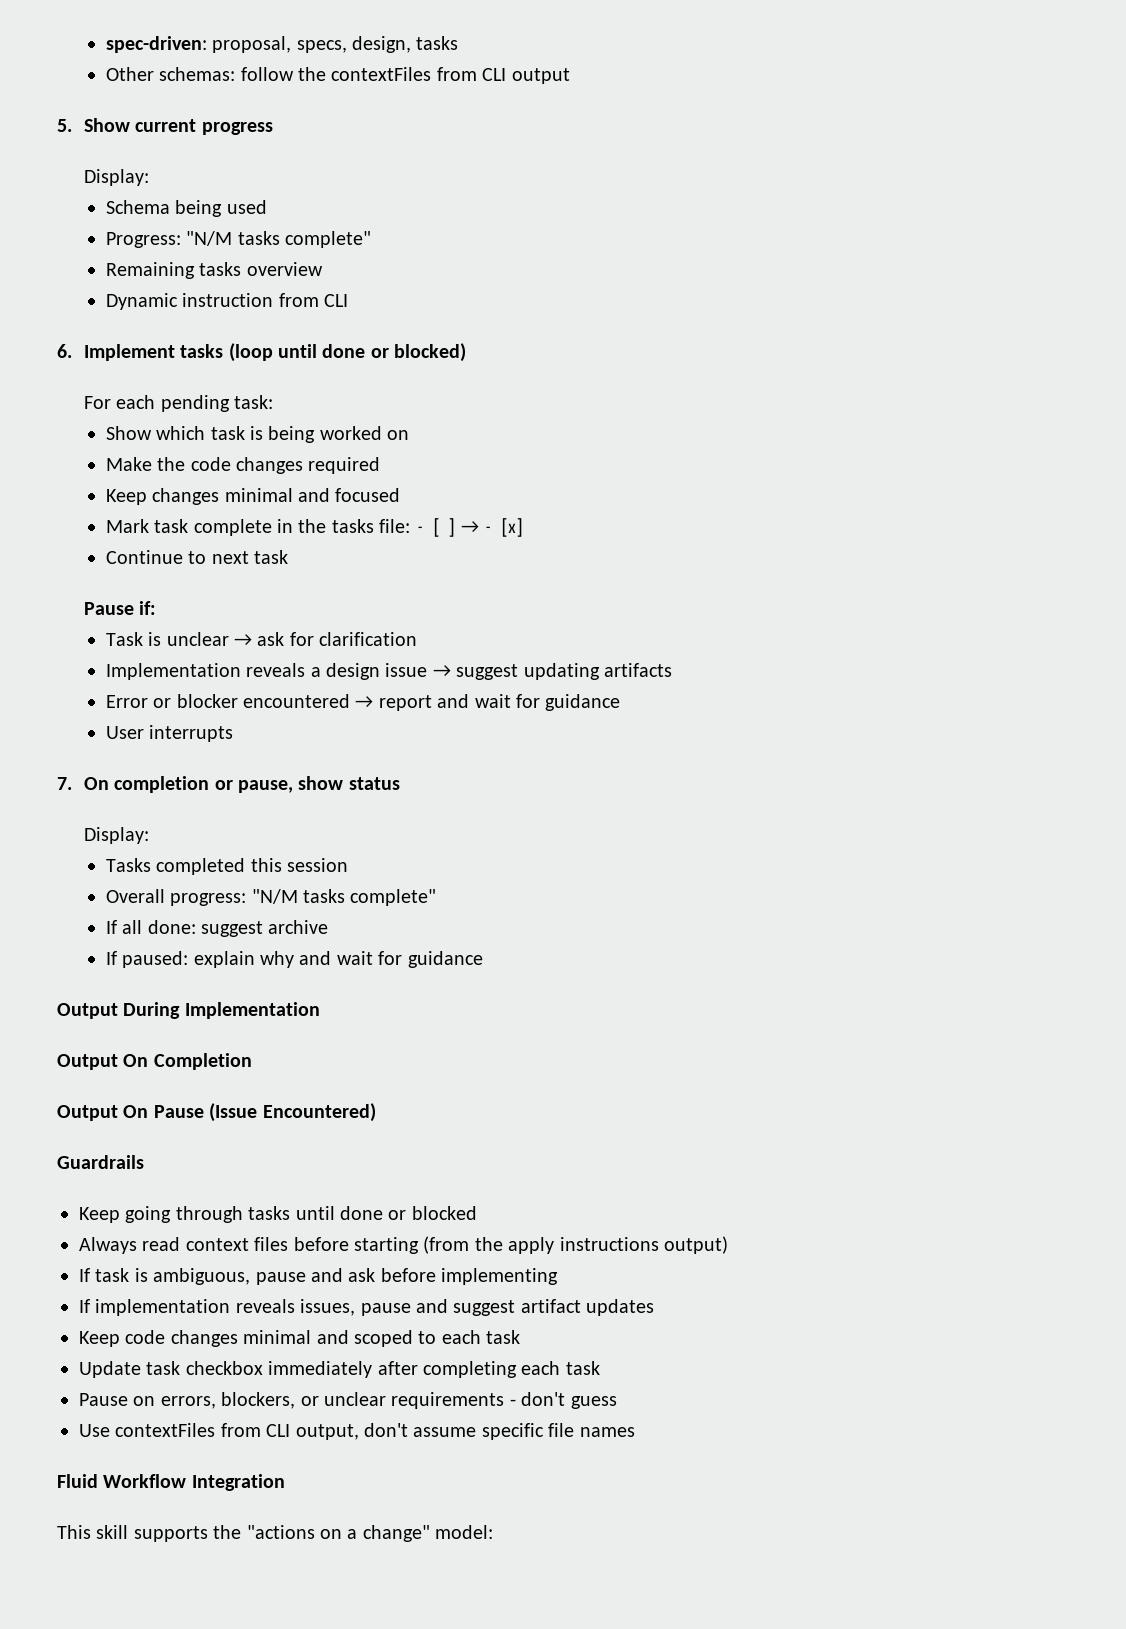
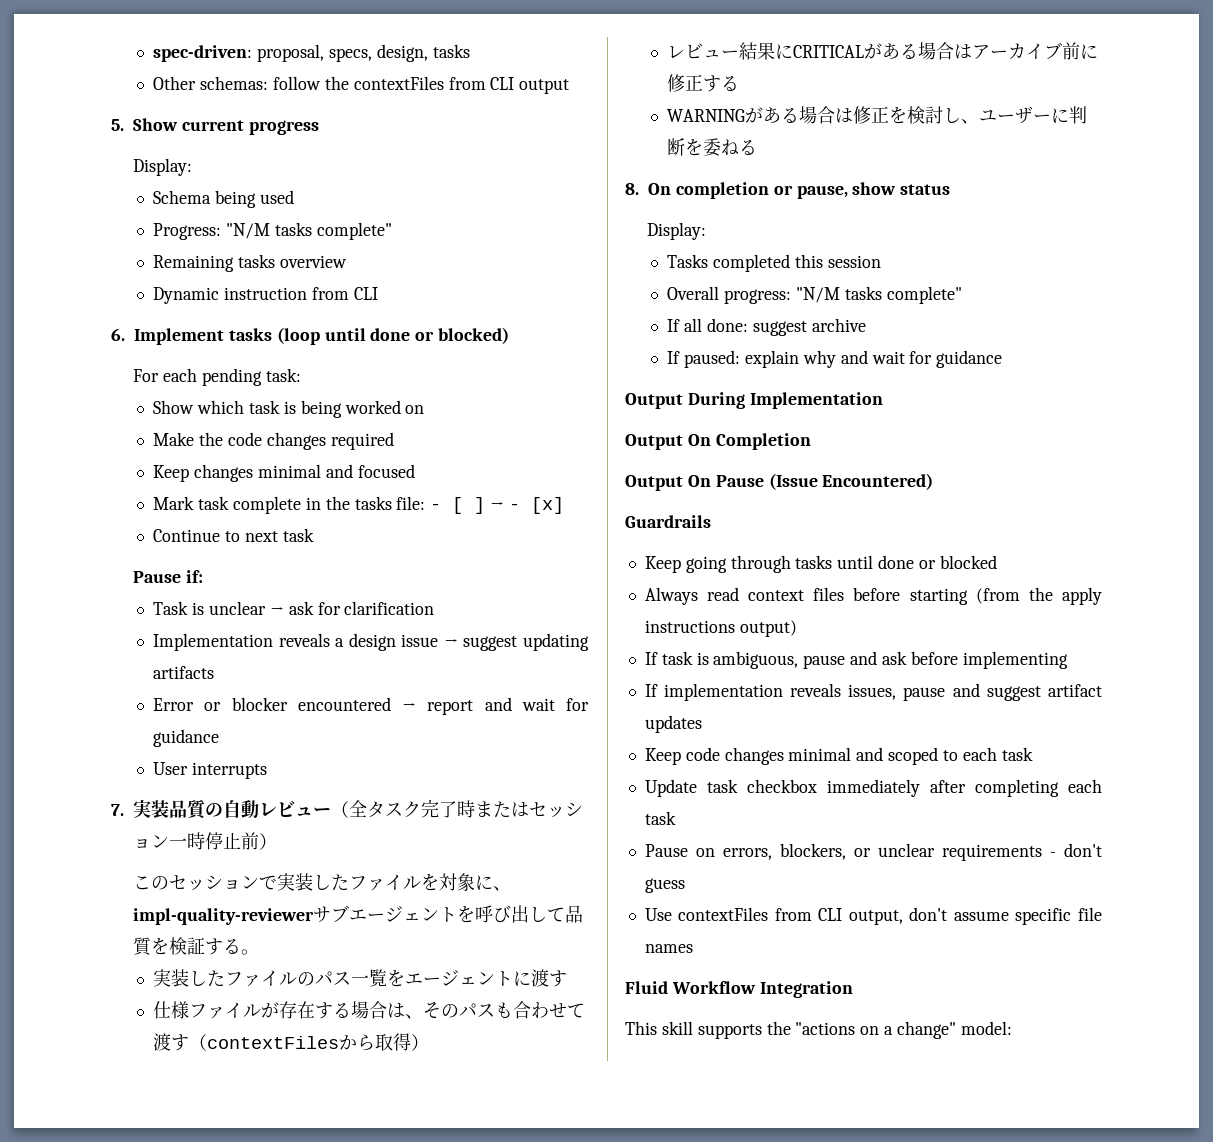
- 7. On completion or pause, show status
+ 7.実装品質の自動レビュー（全タスク完了時またはセッション一時停止前）
+ このセッションで実装したファイルを対象に、impl-quality-reviewerサブエージェントを呼び出して品質を検証する。
+ 実装したファイルのパス一覧をエージェントに渡す
+ 仕様ファイルが存在する場合は、そのパスも合わせて渡す（contextFilesから取得）
+ レビュー結果にCRITICALがある場合はアーカイブ前に修正する
+ WARNINGがある場合は修正を検討し、ユーザーに判断を委ねる
+ 8. On completion or pause, show status

